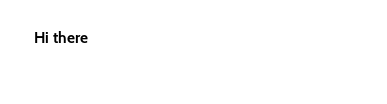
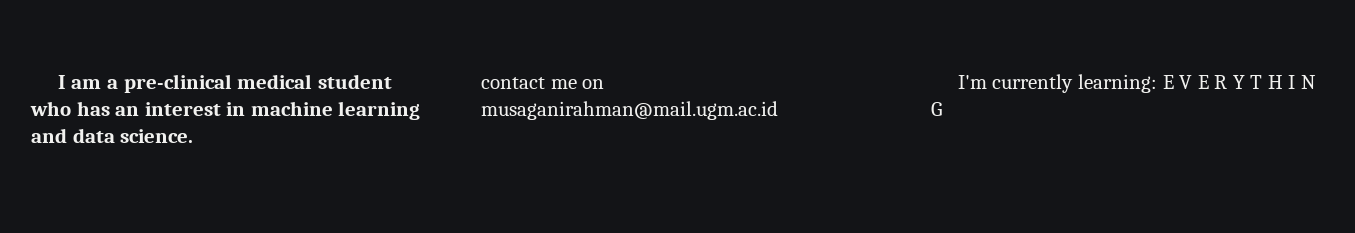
- Hi there
+ I am a pre-clinical medical student who has an interest in machine learning and data science.
+ contact me on musaganirahman@mail.ugm.ac.id
+ I'm currently learning: E V E R Y T H I N G

